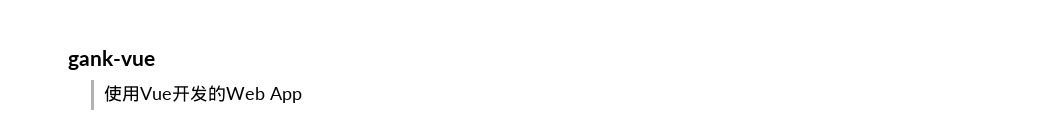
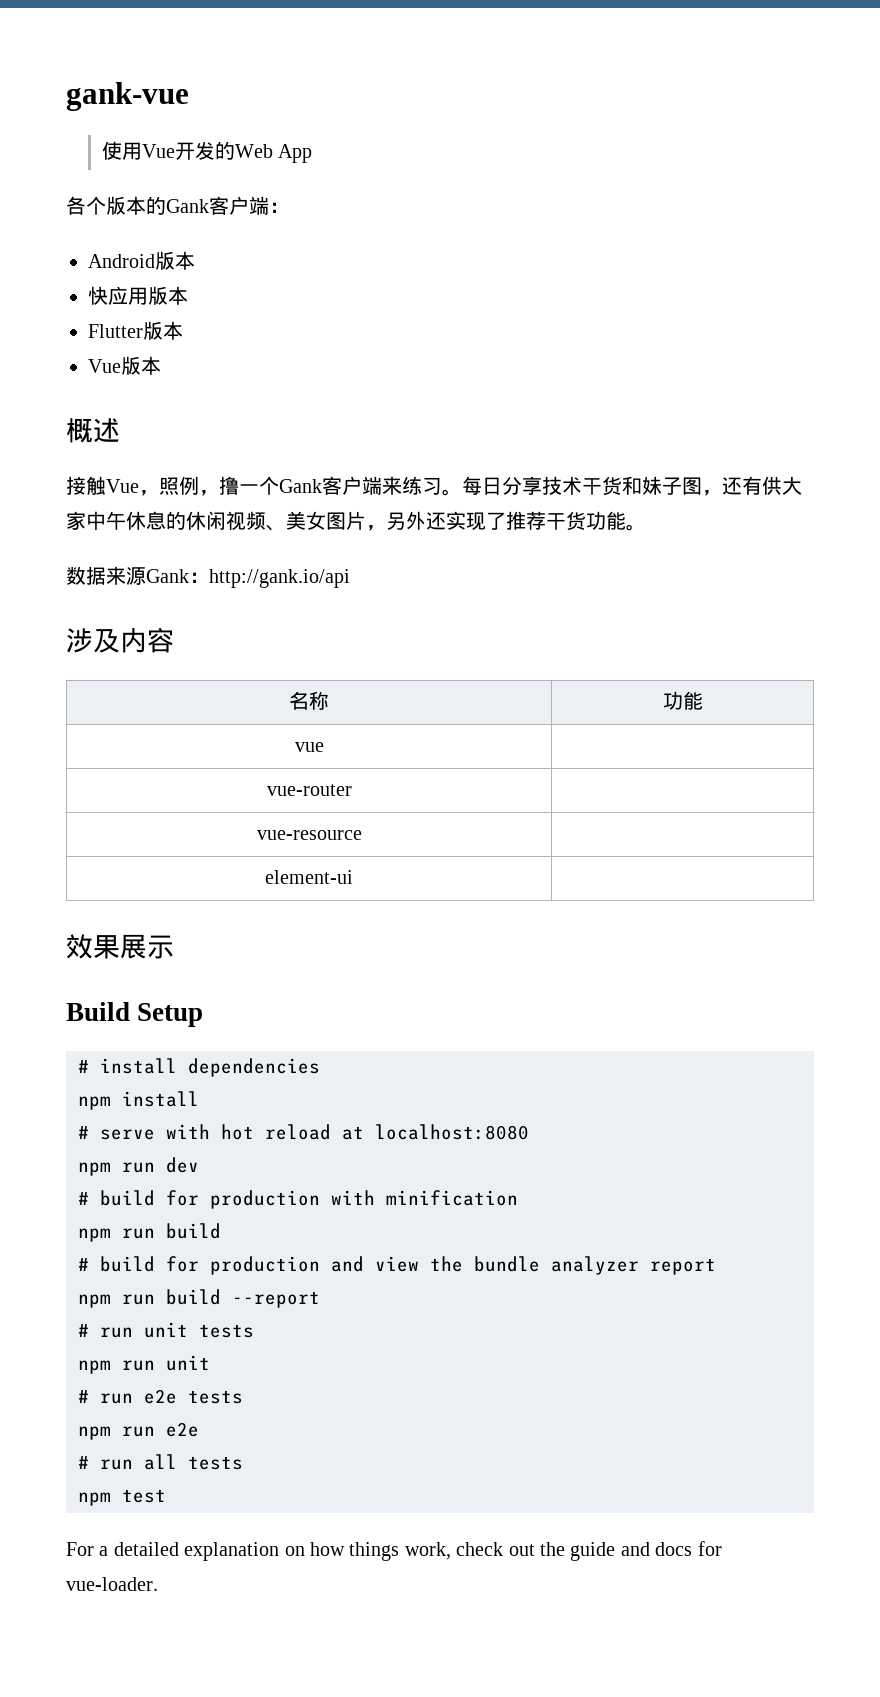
+ 各个版本的Gank客户端：
+ Android版本
+ 快应用版本
+ Flutter版本
+ Vue版本
+ 概述
+ 接触Vue，照例，撸一个Gank客户端来练习。每日分享技术干货和妹子图，还有供大家中午休息的休闲视频、美女图片，另外还实现了推荐干货功能。
+ 数据来源Gank：http://gank.io/api
+ 涉及内容
+ 名称 | 功能
+ vue |
+ vue-router |
+ vue-resource |
+ element-ui |
+ 效果展示
+ Build Setup
+ # install dependencies
+ npm install
+ # serve with hot reload at localhost:8080
+ npm run dev
+ # build for production with minification
+ npm run build
+ # build for production and view the bundle analyzer report
+ npm run build --report
+ # run unit tests
+ npm run unit
+ # run e2e tests
+ npm run e2e
+ # run all tests
+ npm test
+ For a detailed explanation on how things work, check out the guide and docs for vue-loader.

